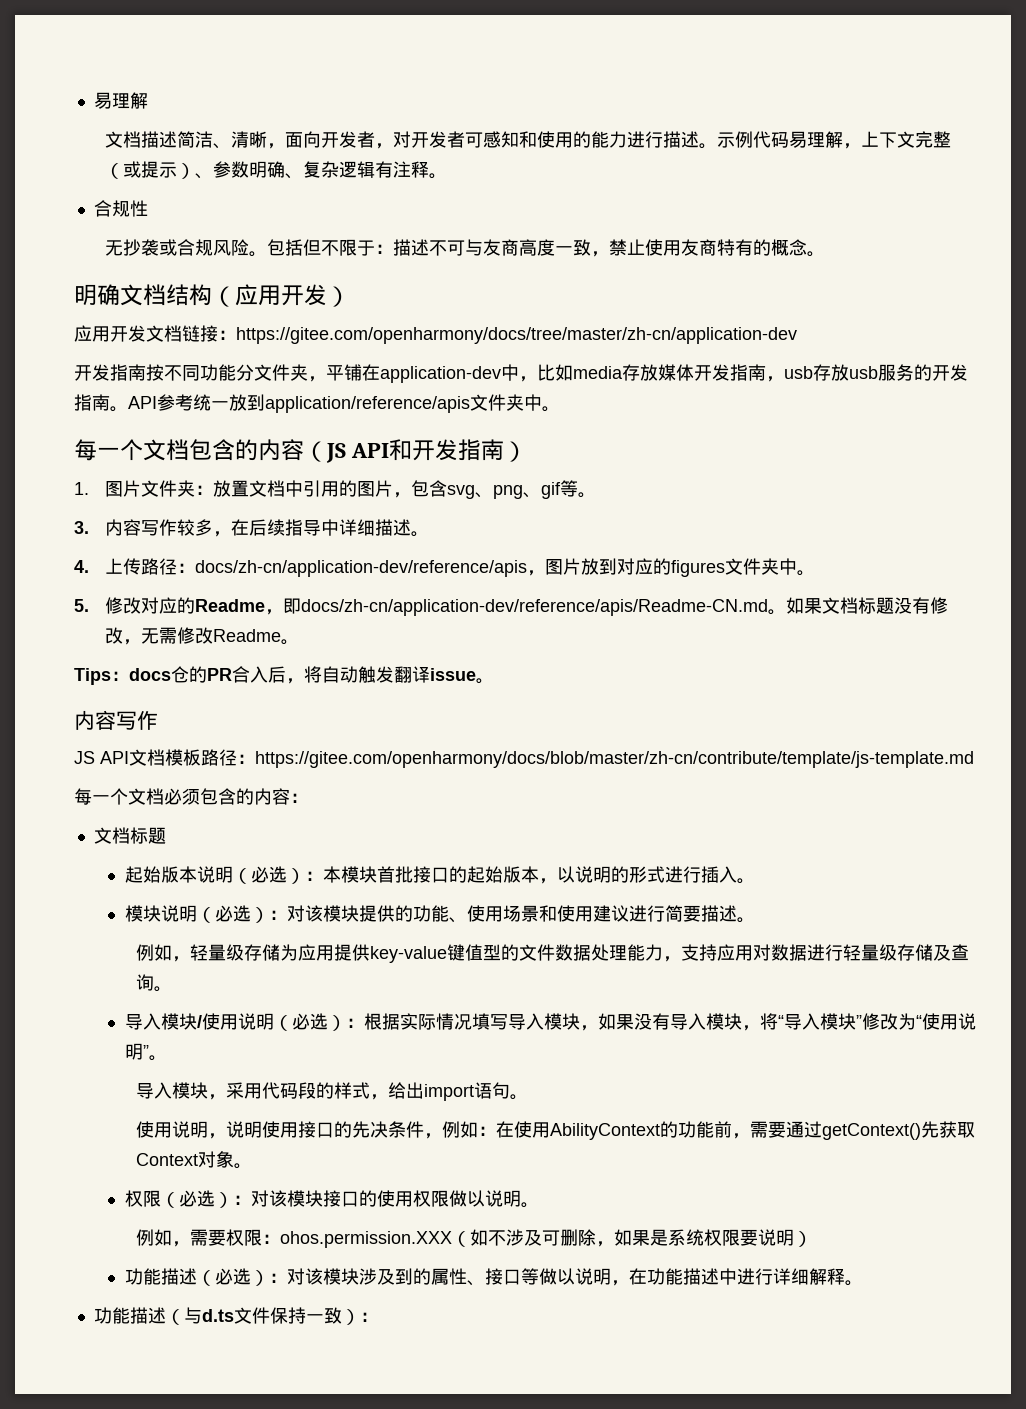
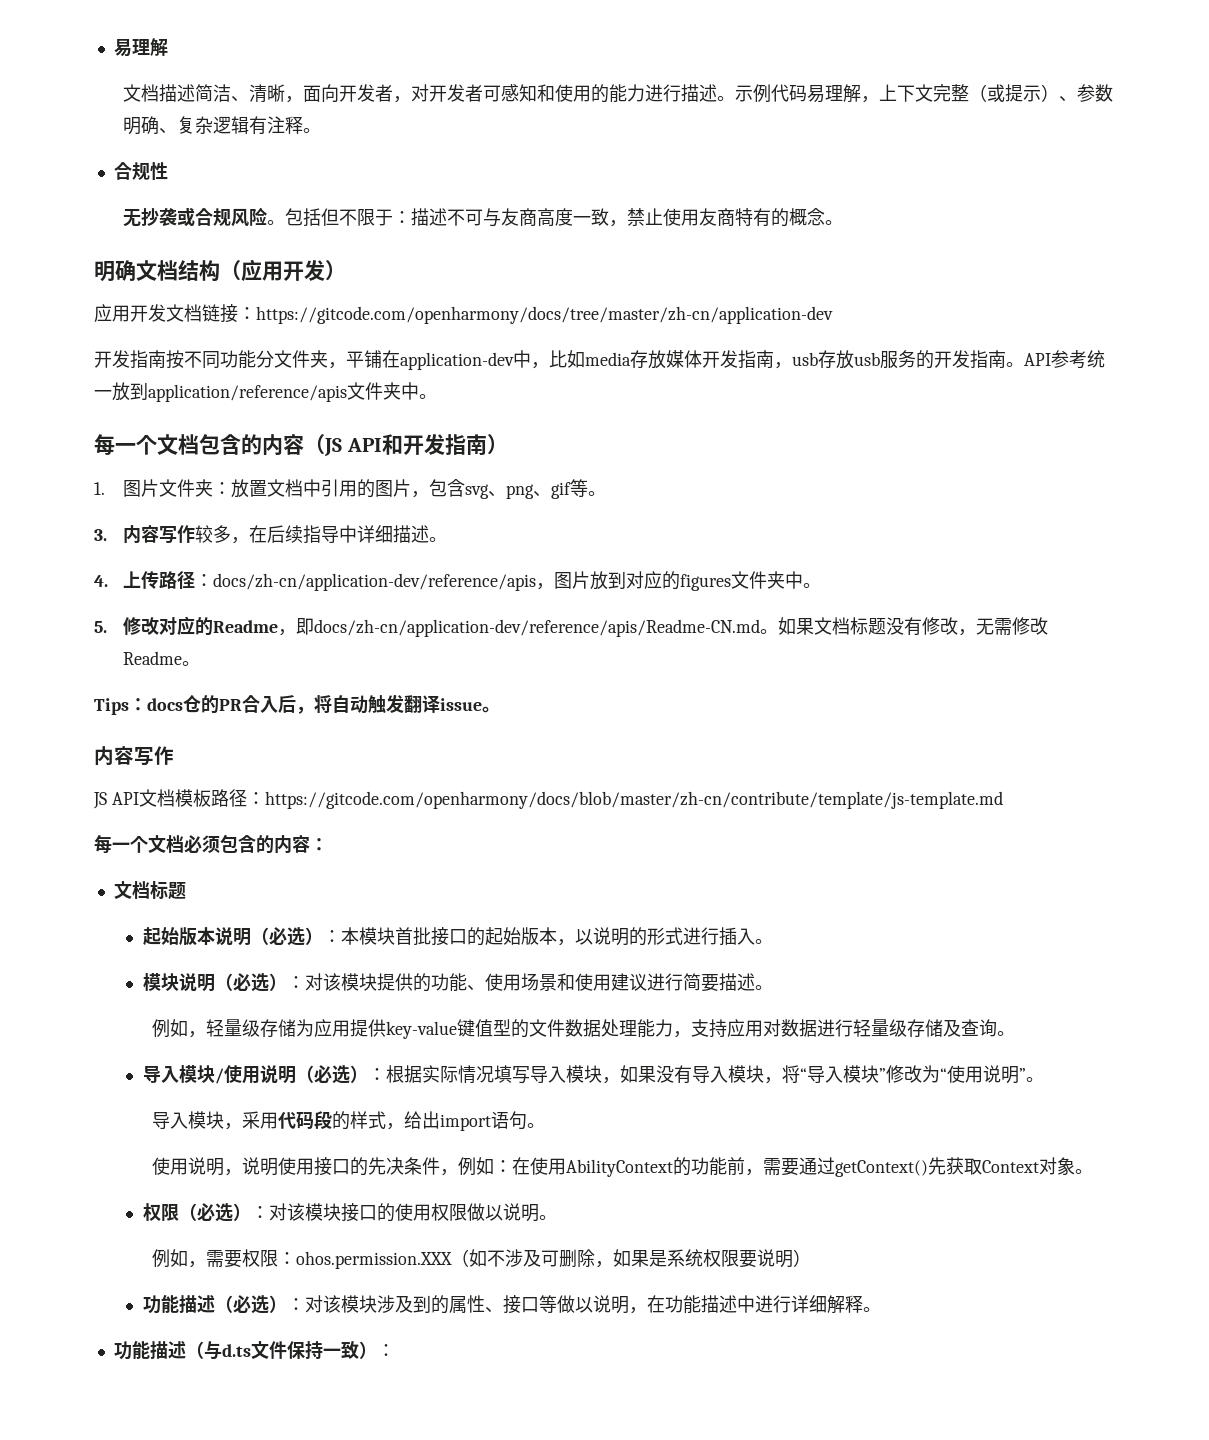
- 应用开发文档链接：https://gitee.com/openharmony/docs/tree/master/zh-cn/application-dev
+ 应用开发文档链接：https://gitcode.com/openharmony/docs/tree/master/zh-cn/application-dev
- JS API文档模板路径：https://gitee.com/openharmony/docs/blob/master/zh-cn/contribute/template/js-template.md
+ JS API文档模板路径：https://gitcode.com/openharmony/docs/blob/master/zh-cn/contribute/template/js-template.md

